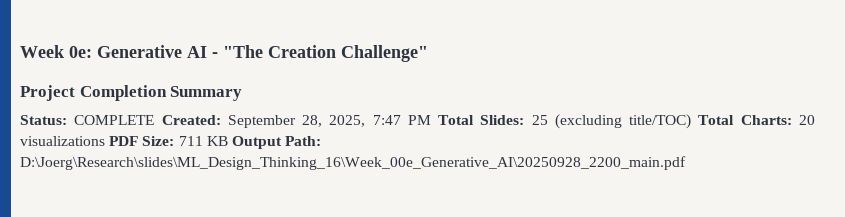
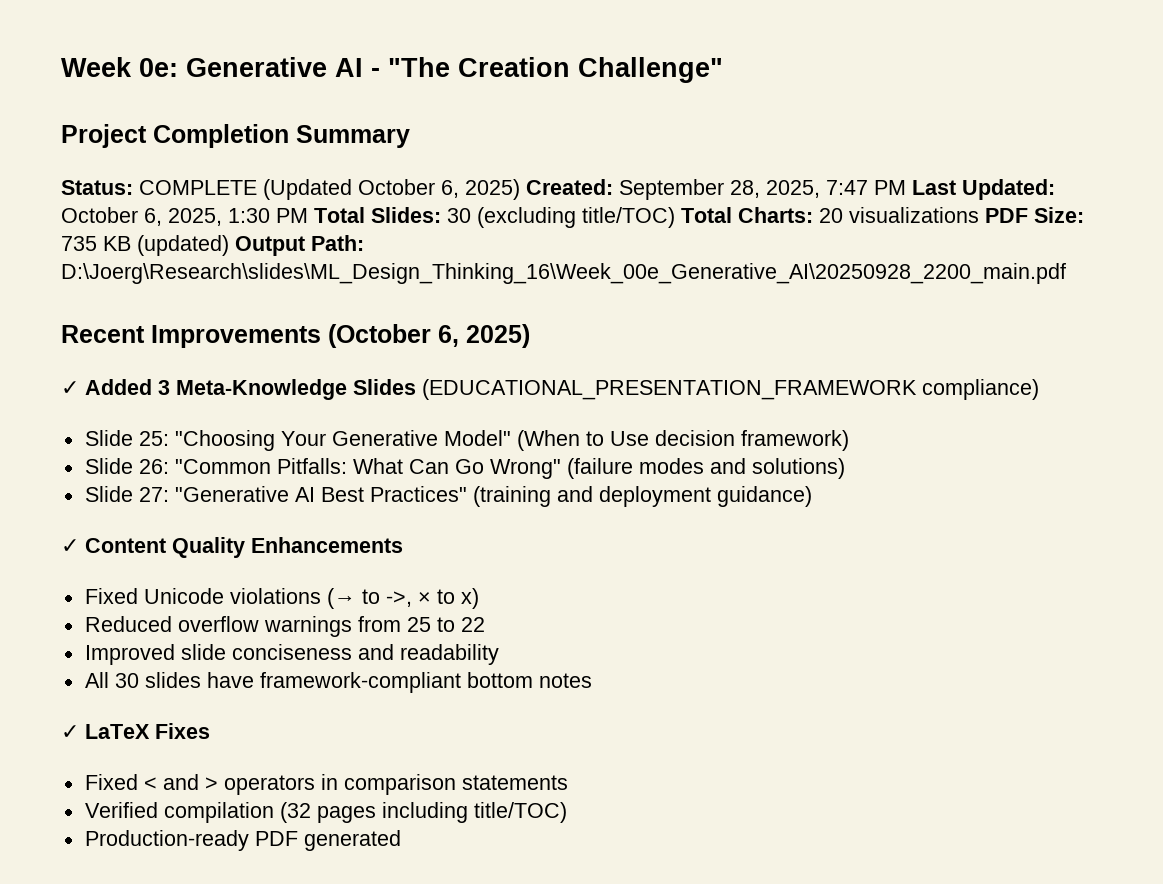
- Status: COMPLETE Created: September 28, 2025, 7:47 PM Total Slides: 25 (excluding title/TOC) Total Charts: 20 visualizations PDF Size: 711 KB Output Path: D:\Joerg\Research\slides\ML_Design_Thinking_16\Week_00e_Generative_AI\20250928_2200_main.pdf
+ Status: COMPLETE (Updated October 6, 2025) Created: September 28, 2025, 7:47 PM Last Updated: October 6, 2025, 1:30 PM Total Slides: 30 (excluding title/TOC) Total Charts: 20 visualizations PDF Size: 735 KB (updated) Output Path: D:\Joerg\Research\slides\ML_Design_Thinking_16\Week_00e_Generative_AI\20250928_2200_main.pdf
+ Recent Improvements (October 6, 2025)
+ ✓ Added 3 Meta-Knowledge Slides (EDUCATIONAL_PRESENTATION_FRAMEWORK compliance)
+ Slide 25: "Choosing Your Generative Model" (When to Use decision framework)
+ Slide 26: "Common Pitfalls: What Can Go Wrong" (failure modes and solutions)
+ Slide 27: "Generative AI Best Practices" (training and deployment guidance)
+ ✓ Content Quality Enhancements
+ Fixed Unicode violations (→ to ->, × to x)
+ Reduced overflow warnings from 25 to 22
+ Improved slide conciseness and readability
+ All 30 slides have framework-compliant bottom notes
+ ✓ LaTeX Fixes
+ Fixed < and > operators in comparison statements
+ Verified compilation (32 pages including title/TOC)
+ Production-ready PDF generated

